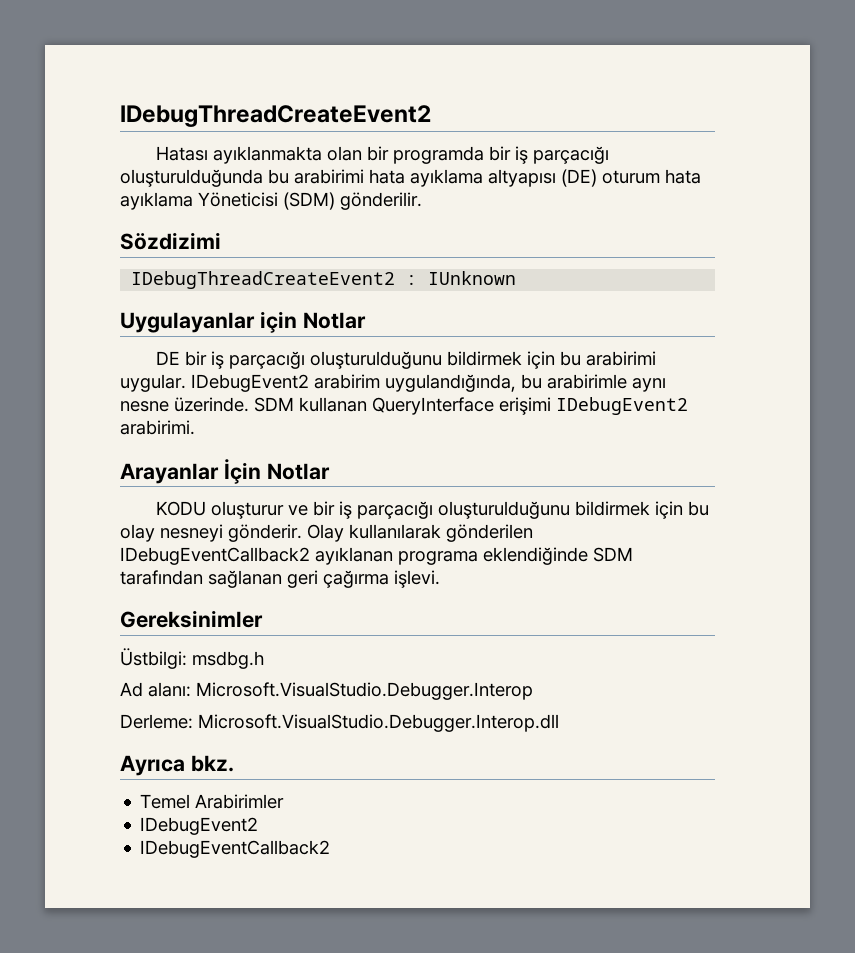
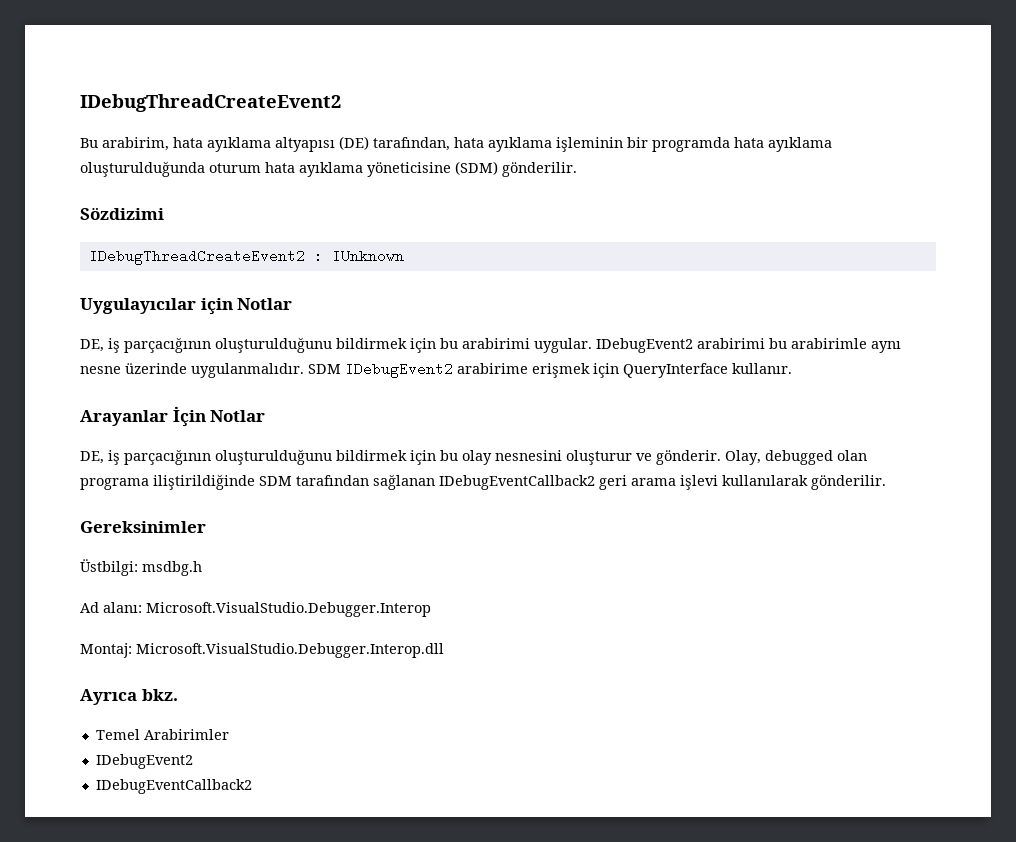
- Hatası ayıklanmakta olan bir programda bir iş parçacığı oluşturulduğunda bu arabirimi hata ayıklama altyapısı (DE) oturum hata ayıklama Yöneticisi (SDM) gönderilir.
+ Bu arabirim, hata ayıklama altyapısı (DE) tarafından, hata ayıklama işleminin bir programda hata ayıklama oluşturulduğunda oturum hata ayıklama yöneticisine (SDM) gönderilir.
- Uygulayanlar için Notlar
+ Uygulayıcılar için Notlar
- DE bir iş parçacığı oluşturulduğunu bildirmek için bu arabirimi uygular.
+ DE, iş parçacığının oluşturulduğunu bildirmek için bu arabirimi uygular.
- IDebugEvent2 arabirim uygulandığında, bu arabirimle aynı nesne üzerinde. SDM kullanan QueryInterface erişimi IDebugEvent2 arabirimi.
+ IDebugEvent2 arabirimi bu arabirimle aynı nesne üzerinde uygulanmalıdır. SDM IDebugEvent2 arabirime erişmek için QueryInterface kullanır.
  Arayanlar İçin Notlar
- KODU oluşturur ve bir iş parçacığı oluşturulduğunu bildirmek için bu olay nesneyi gönderir. Olay kullanılarak gönderilen IDebugEventCallback2 ayıklanan programa eklendiğinde SDM tarafından sağlanan geri çağırma işlevi.
+ DE, iş parçacığının oluşturulduğunu bildirmek için bu olay nesnesini oluşturur ve gönderir. Olay, debugged olan programa iliştirildiğinde SDM tarafından sağlanan IDebugEventCallback2 geri arama işlevi kullanılarak gönderilir.
- Derleme: Microsoft.VisualStudio.Debugger.Interop.dll
+ Montaj: Microsoft.VisualStudio.Debugger.Interop.dll

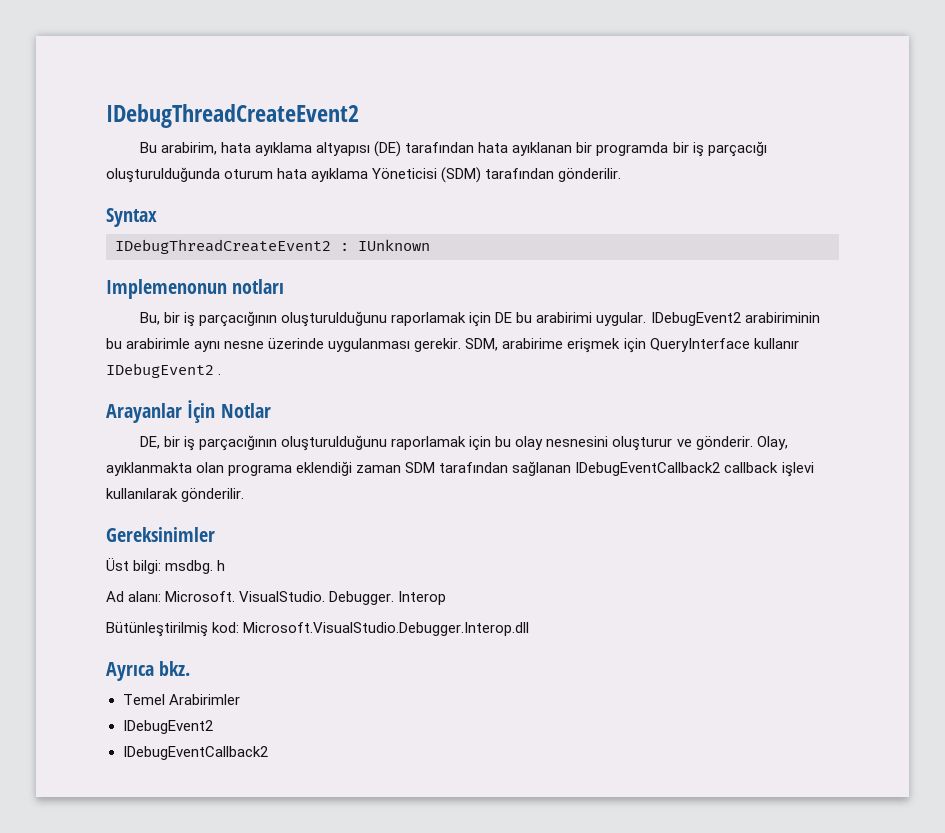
- Bu arabirim, hata ayıklama altyapısı (DE) tarafından, hata ayıklama işleminin bir programda hata ayıklama oluşturulduğunda oturum hata ayıklama yöneticisine (SDM) gönderilir.
- Sözdizimi
+ Bu arabirim, hata ayıklama altyapısı (DE) tarafından hata ayıklanan bir programda bir iş parçacığı oluşturulduğunda oturum hata ayıklama Yöneticisi (SDM) tarafından gönderilir.
+ Syntax
- Uygulayıcılar için Notlar
- DE, iş parçacığının oluşturulduğunu bildirmek için bu arabirimi uygular.
+ Implemenonun notları
+ Bu, bir iş parçacığının oluşturulduğunu raporlamak için DE bu arabirimi uygular.
- IDebugEvent2 arabirimi bu arabirimle aynı nesne üzerinde uygulanmalıdır. SDM IDebugEvent2 arabirime erişmek için QueryInterface kullanır.
+ IDebugEvent2 arabiriminin bu arabirimle aynı nesne üzerinde uygulanması gerekir. SDM, arabirime erişmek için QueryInterface kullanır IDebugEvent2 .
- DE, iş parçacığının oluşturulduğunu bildirmek için bu olay nesnesini oluşturur ve gönderir.
+ DE, bir iş parçacığının oluşturulduğunu raporlamak için bu olay nesnesini oluşturur ve gönderir.
- Olay, debugged olan programa iliştirildiğinde SDM tarafından sağlanan IDebugEventCallback2 geri arama işlevi kullanılarak gönderilir.
+ Olay, ayıklanmakta olan programa eklendiği zaman SDM tarafından sağlanan IDebugEventCallback2 callback işlevi kullanılarak gönderilir.
- Üstbilgi: msdbg.h
- Ad alanı: Microsoft.VisualStudio.Debugger.Interop
- Montaj: Microsoft.VisualStudio.Debugger.Interop.dll
+ Üst bilgi: msdbg. h
+ Ad alanı: Microsoft. VisualStudio. Debugger. Interop
+ Bütünleştirilmiş kod: Microsoft.VisualStudio.Debugger.Interop.dll

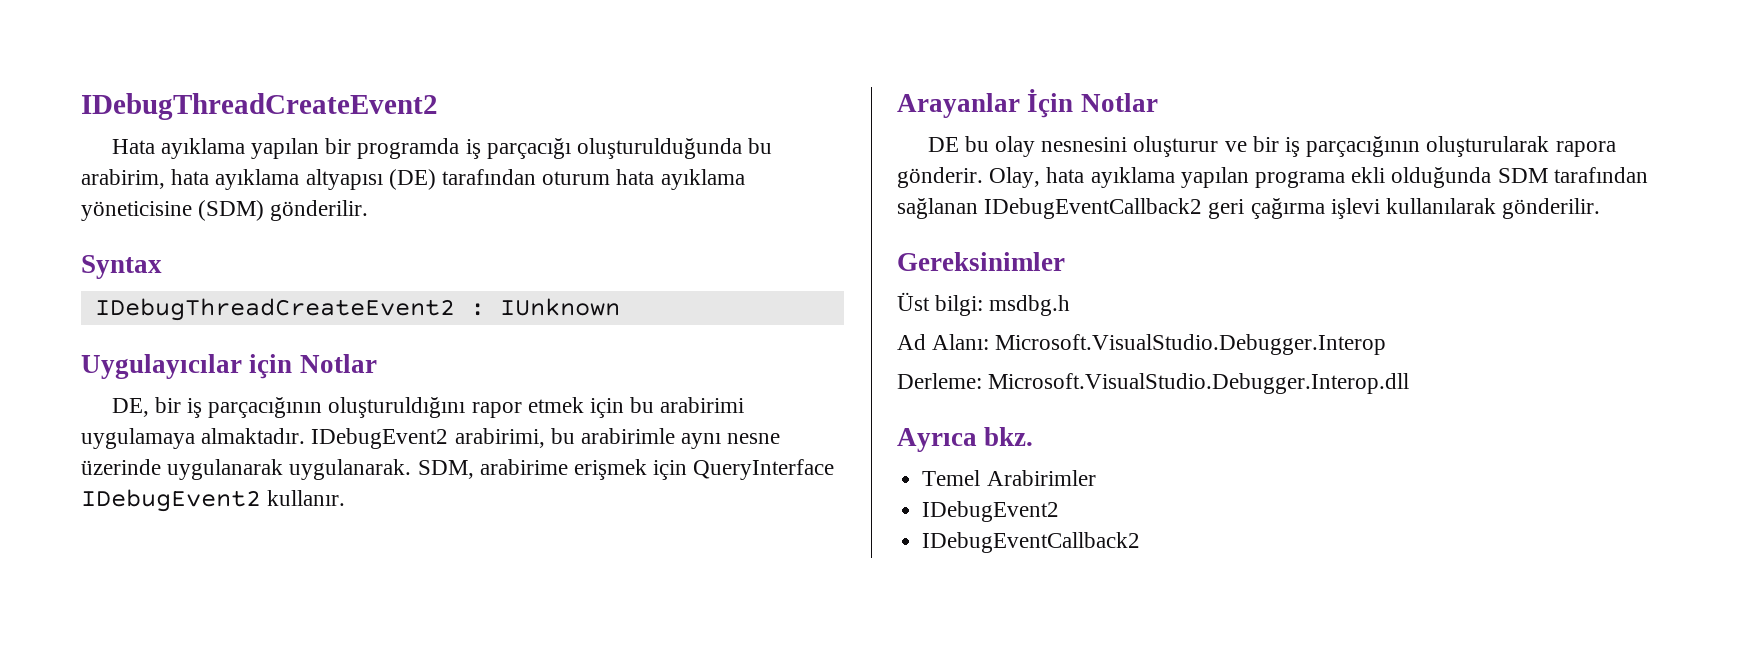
- Bu arabirim, hata ayıklama altyapısı (DE) tarafından hata ayıklanan bir programda bir iş parçacığı oluşturulduğunda oturum hata ayıklama Yöneticisi (SDM) tarafından gönderilir.
+ Hata ayıklama yapılan bir programda iş parçacığı oluşturulduğunda bu arabirim, hata ayıklama altyapısı (DE) tarafından oturum hata ayıklama yöneticisine (SDM) gönderilir.
- Implemenonun notları
- Bu, bir iş parçacığının oluşturulduğunu raporlamak için DE bu arabirimi uygular. IDebugEvent2 arabiriminin bu arabirimle aynı nesne üzerinde uygulanması gerekir. SDM, arabirime erişmek için QueryInterface kullanır IDebugEvent2 .
- Arayanlar İçin Notlar
+ Uygulayıcılar için Notlar
- DE, bir iş parçacığının oluşturulduğunu raporlamak için bu olay nesnesini oluşturur ve gönderir. Olay, ayıklanmakta olan programa eklendiği zaman SDM tarafından sağlanan IDebugEventCallback2 callback işlevi kullanılarak gönderilir.
+ DE, bir iş parçacığının oluşturuldığını rapor etmek için bu arabirimi uygulamaya almaktadır. IDebugEvent2 arabirimi, bu arabirimle aynı nesne üzerinde uygulanarak uygulanarak. SDM, arabirime erişmek için QueryInterface IDebugEvent2 kullanır.
+ Arayanlar İçin Notlar
+ DE bu olay nesnesini oluşturur ve bir iş parçacığının oluşturularak rapora gönderir. Olay, hata ayıklama yapılan programa ekli olduğunda SDM tarafından sağlanan IDebugEventCallback2 geri çağırma işlevi kullanılarak gönderilir.
- Üst bilgi: msdbg. h
+ Üst bilgi: msdbg.h
- Ad alanı: Microsoft. VisualStudio. Debugger. Interop
- Bütünleştirilmiş kod: Microsoft.VisualStudio.Debugger.Interop.dll
+ Ad Alanı: Microsoft.VisualStudio.Debugger.Interop
+ Derleme: Microsoft.VisualStudio.Debugger.Interop.dll

